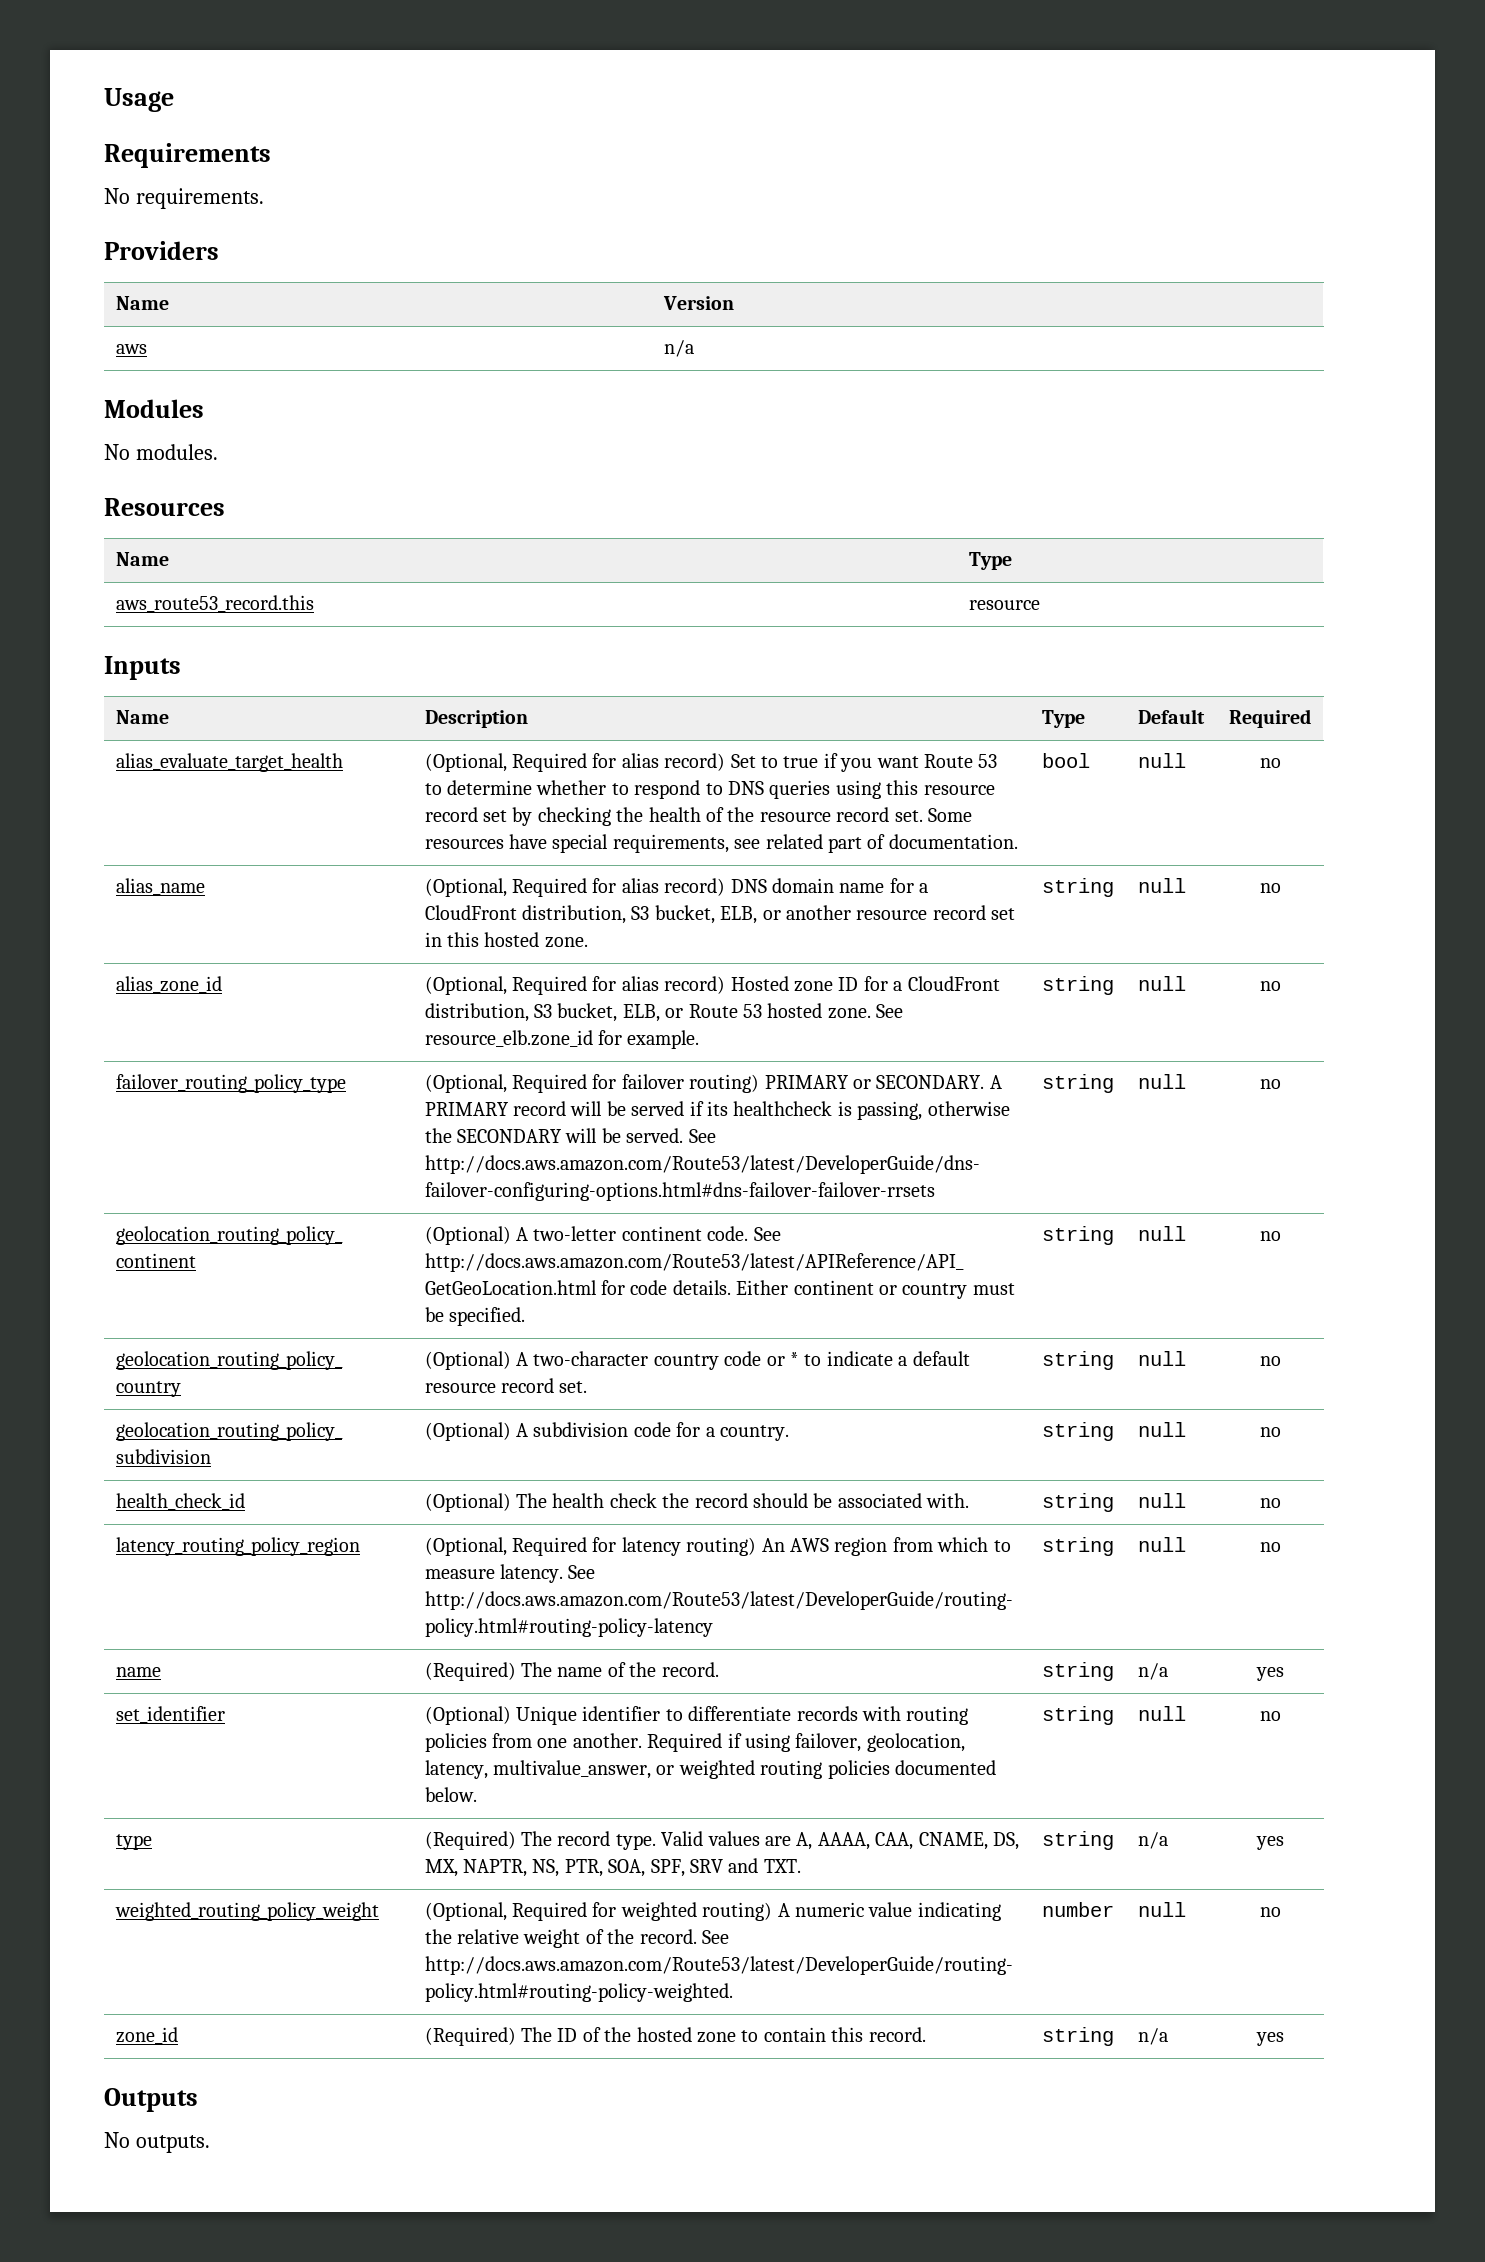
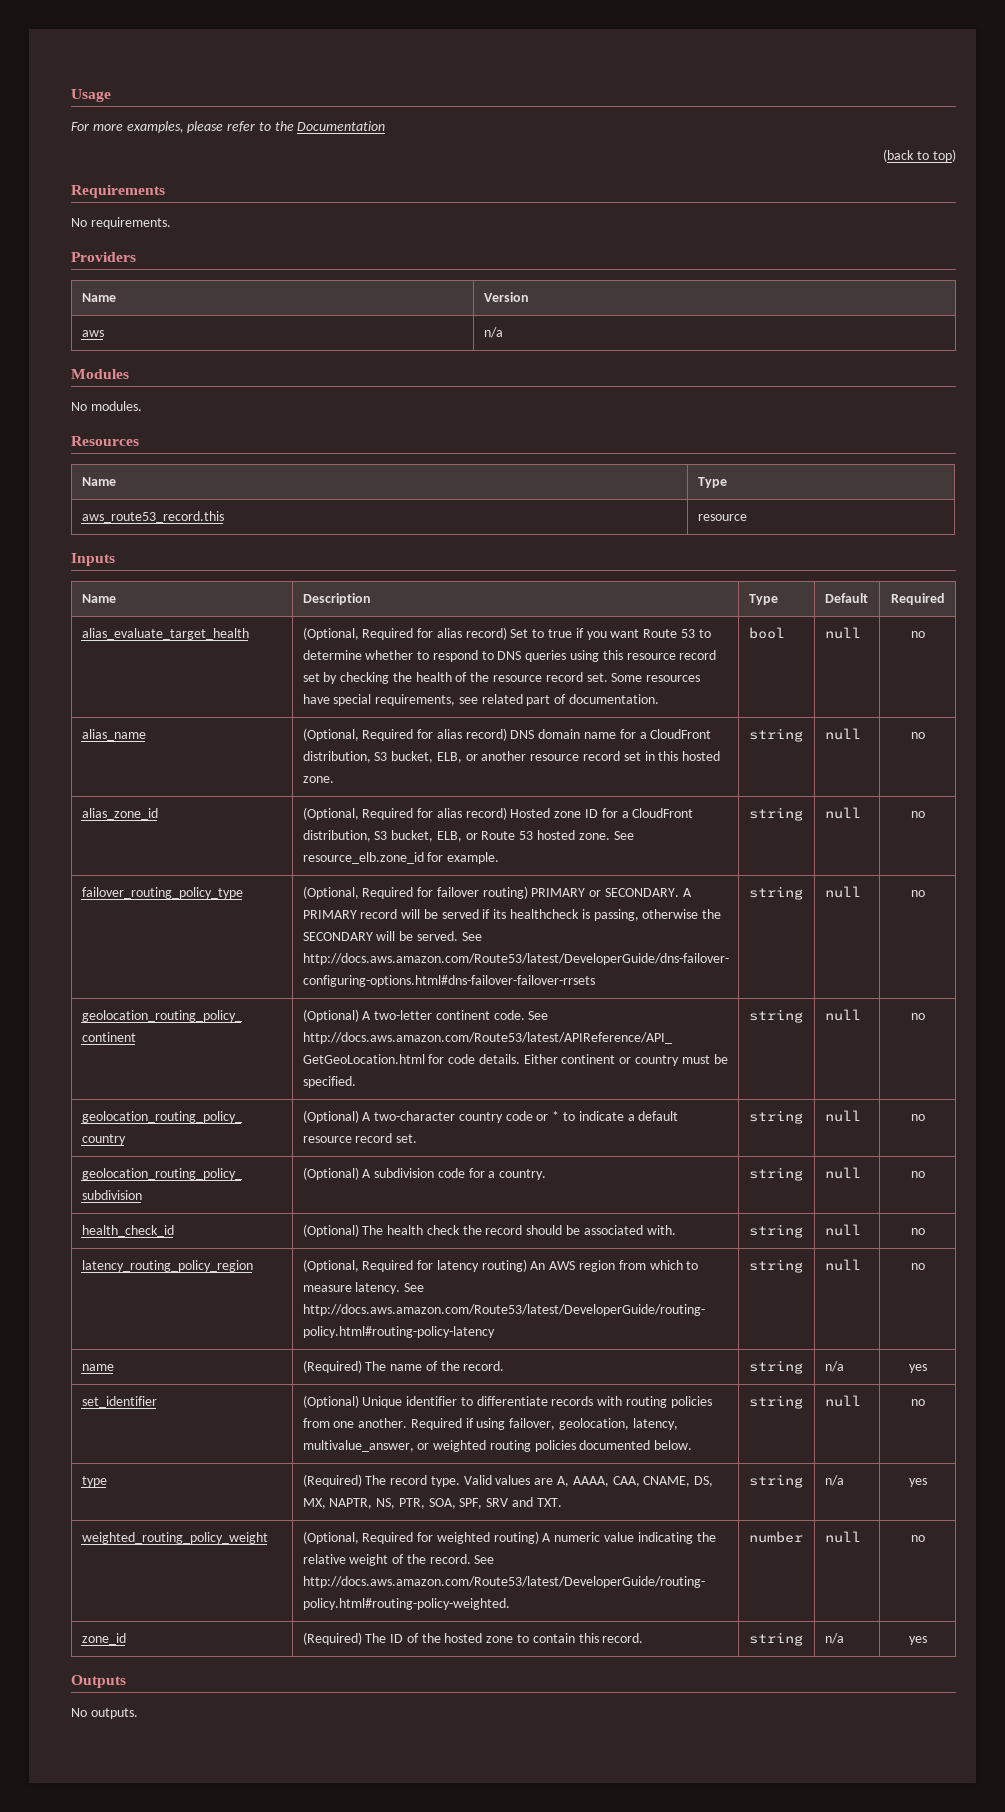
+ For more examples, please refer to the Documentation
+ (back to top)

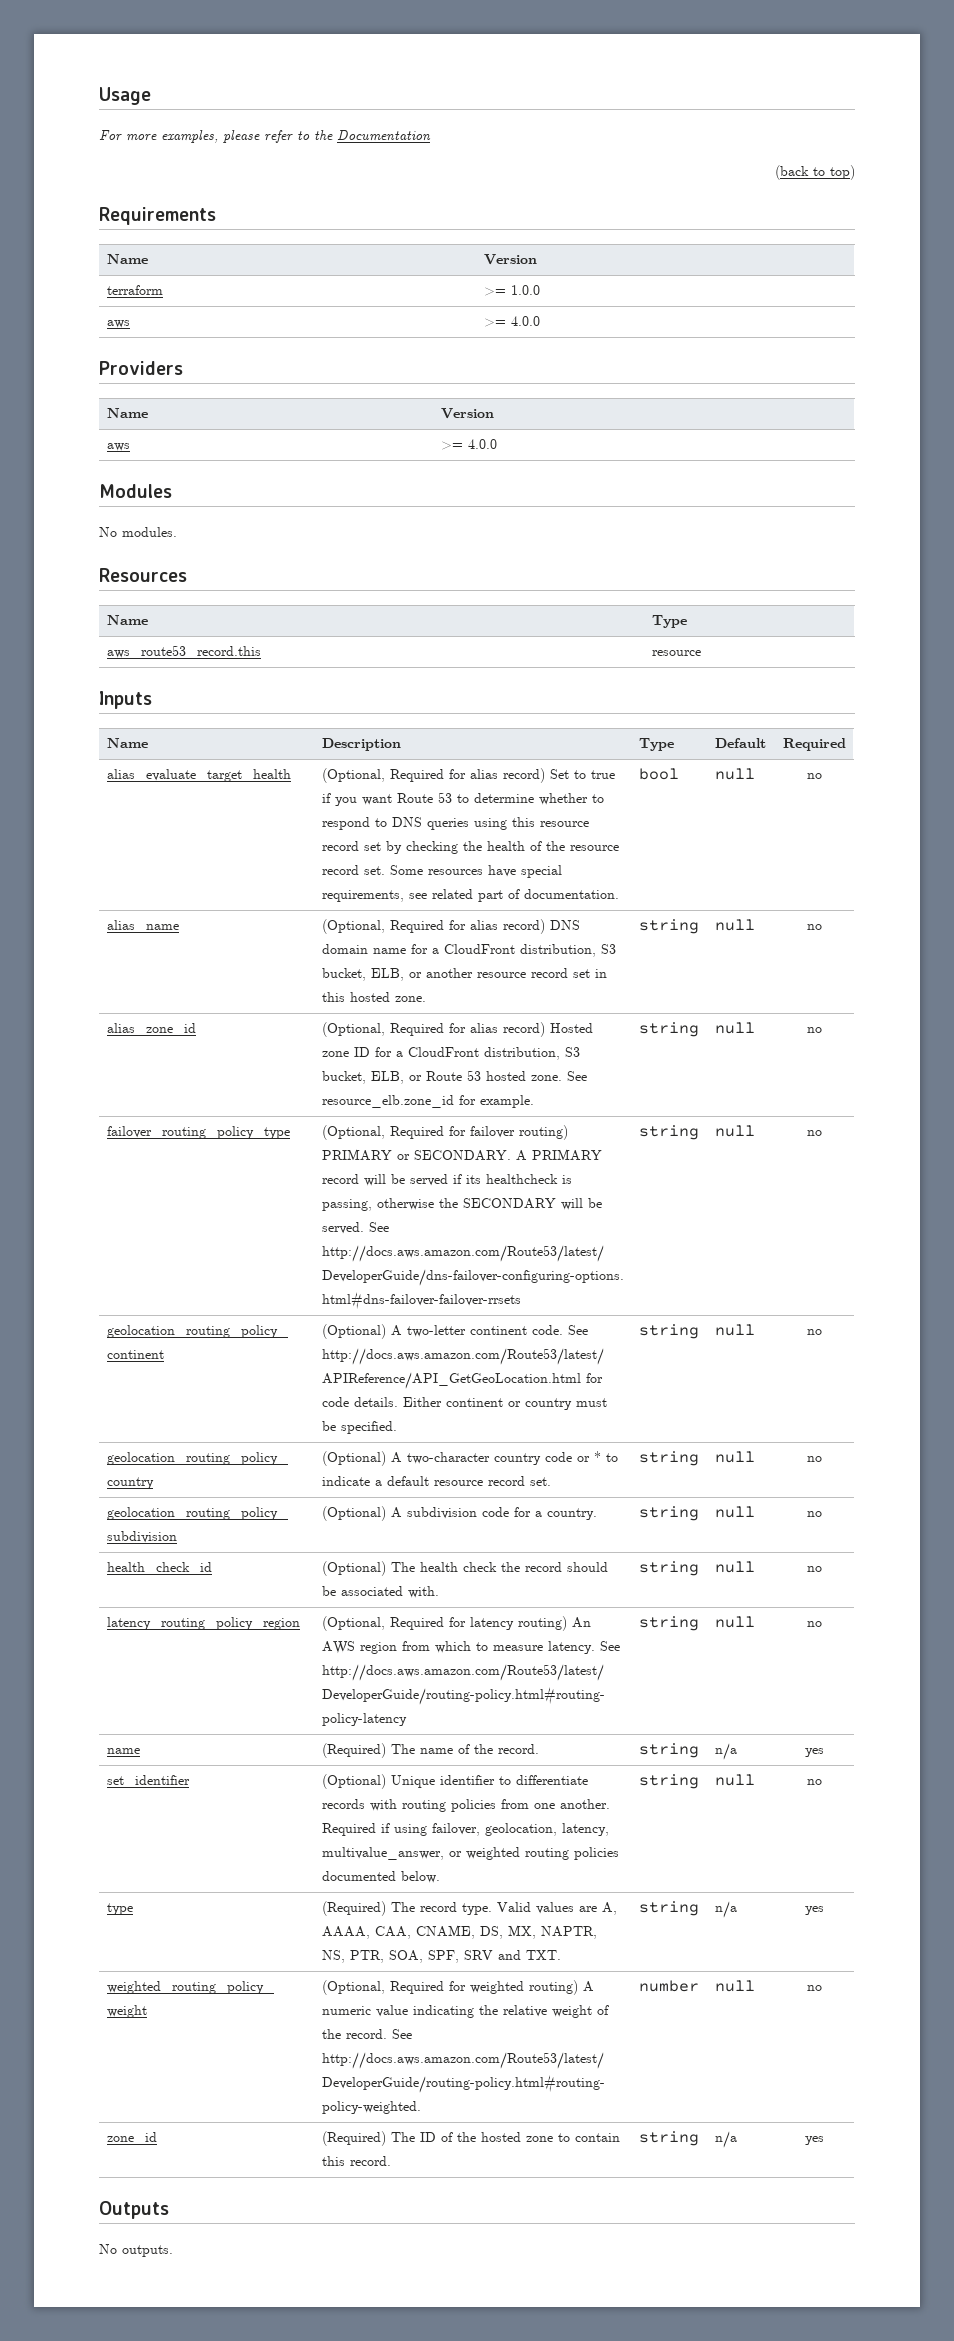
  Requirements
- No requirements.
+ Name | Version
+ terraform | >= 1.0.0
+ aws | >= 4.0.0
  Providers
  Name | Version
- aws | n/a
+ aws | >= 4.0.0

